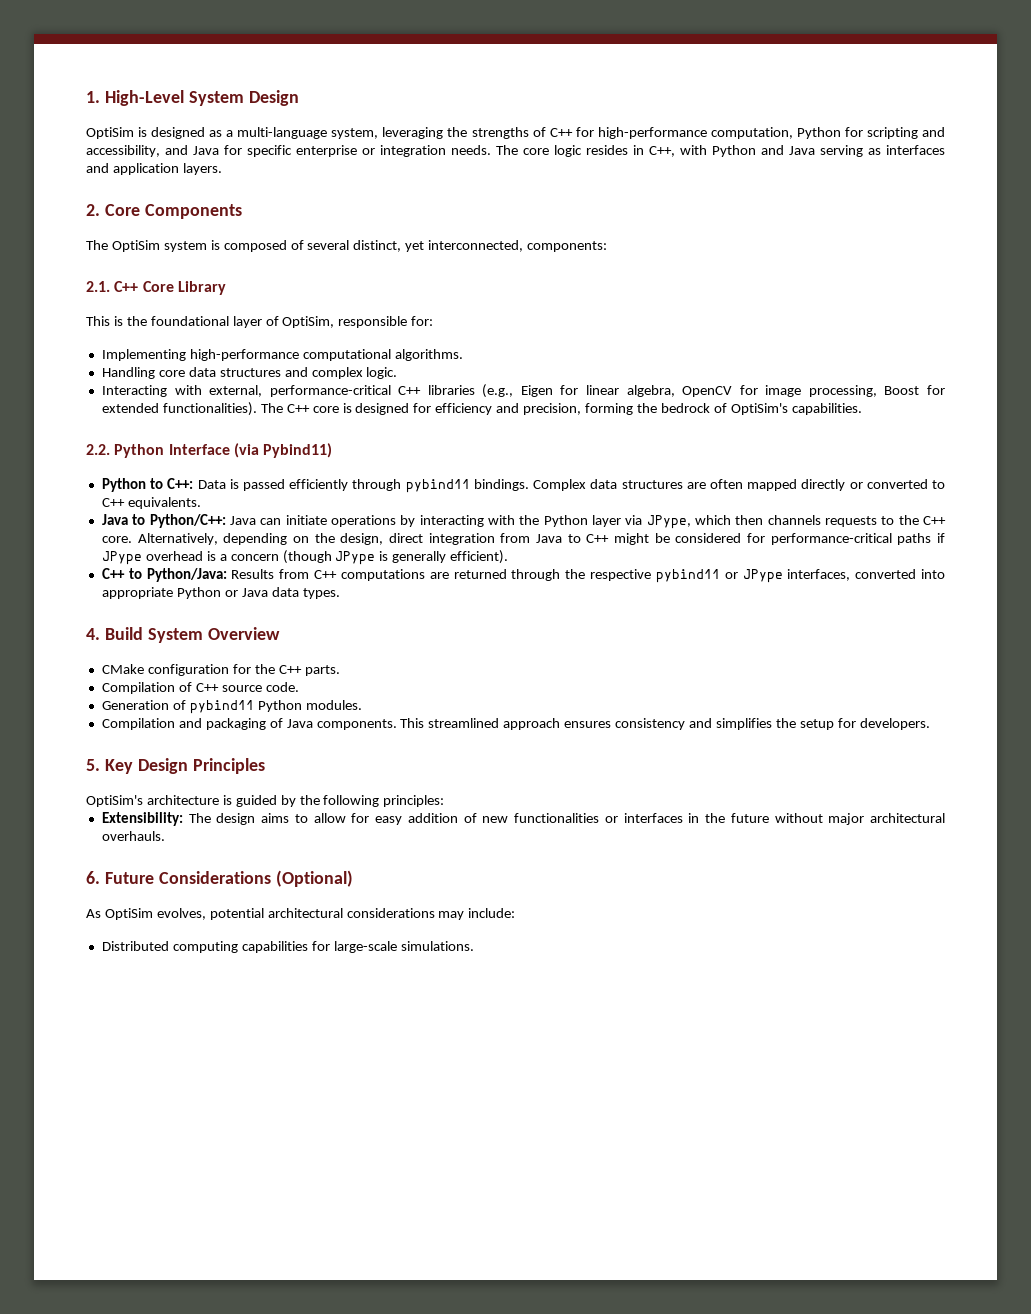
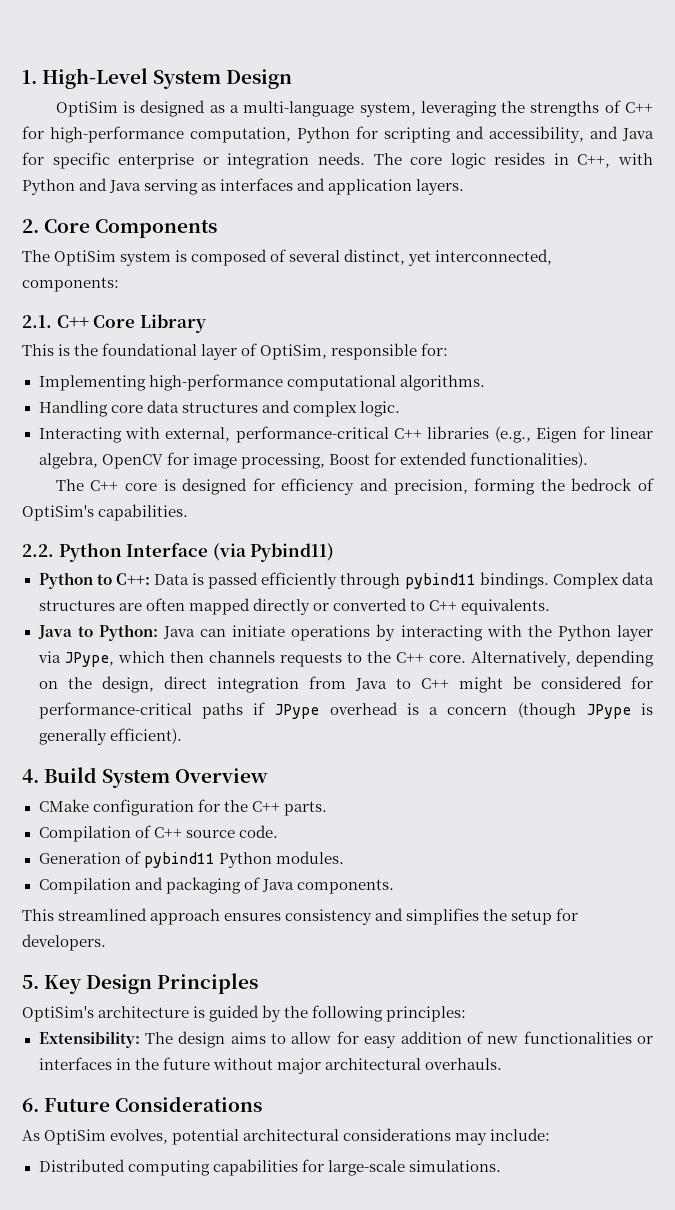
- Interacting with external, performance-critical C++ libraries (e.g., Eigen for linear algebra, OpenCV for image processing, Boost for extended functionalities). The C++ core is designed for efficiency and precision, forming the bedrock of OptiSim's capabilities.
+ Interacting with external, performance-critical C++ libraries (e.g., Eigen for linear algebra, OpenCV for image processing, Boost for extended functionalities).
+ The C++ core is designed for efficiency and precision, forming the bedrock of OptiSim's capabilities.
- Java to Python/C++: Java can initiate operations by interacting with the Python layer via JPype, which then channels requests to the C++ core.
+ Java to Python: Java can initiate operations by interacting with the Python layer via JPype, which then channels requests to the C++ core.
- C++ to Python/Java: Results from C++ computations are returned through the respective pybind11 or JPype interfaces, converted into appropriate Python or Java data types.
- Compilation and packaging of Java components. This streamlined approach ensures consistency and simplifies the setup for developers.
+ Compilation and packaging of Java components.
+ This streamlined approach ensures consistency and simplifies the setup for developers.
- 6. Future Considerations (Optional)
+ 6. Future Considerations

